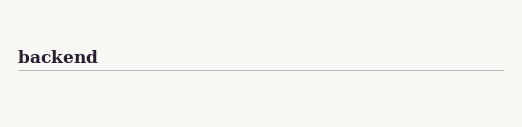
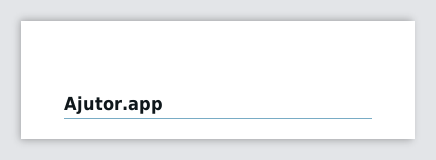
- backend
+ Ajutor.app

